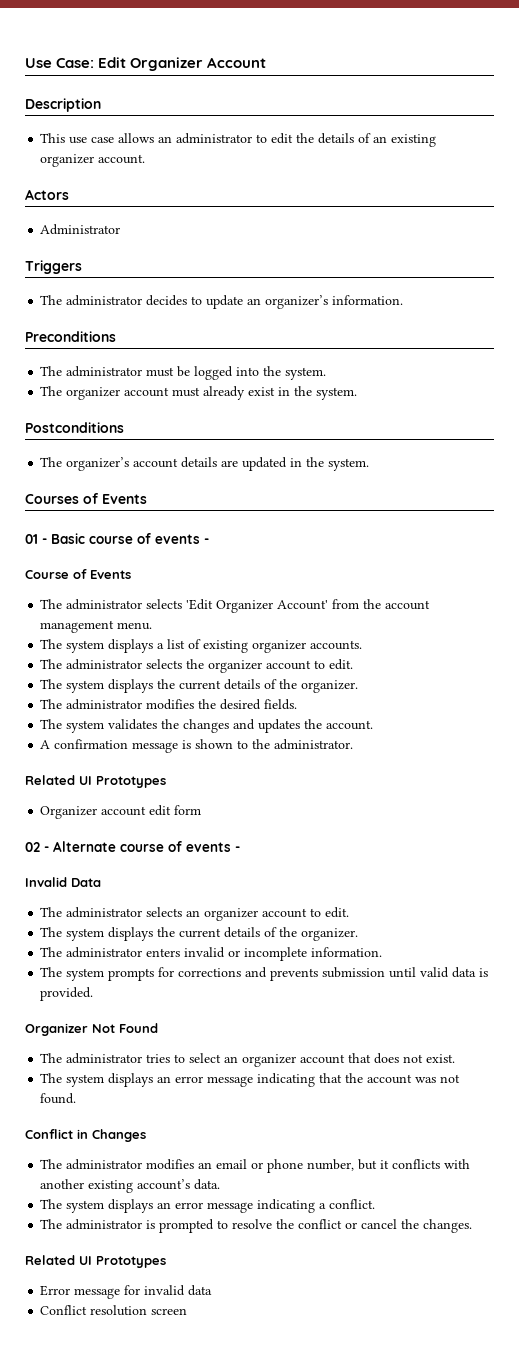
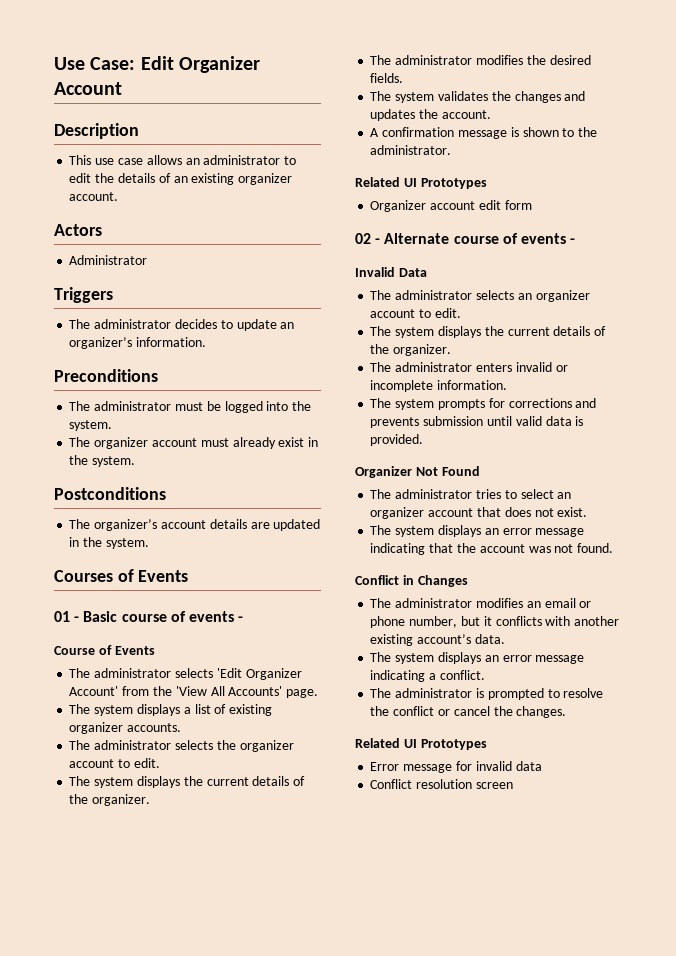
- The administrator selects 'Edit Organizer Account' from the account management menu.
+ The administrator selects 'Edit Organizer Account' from the 'View All Accounts' page.

